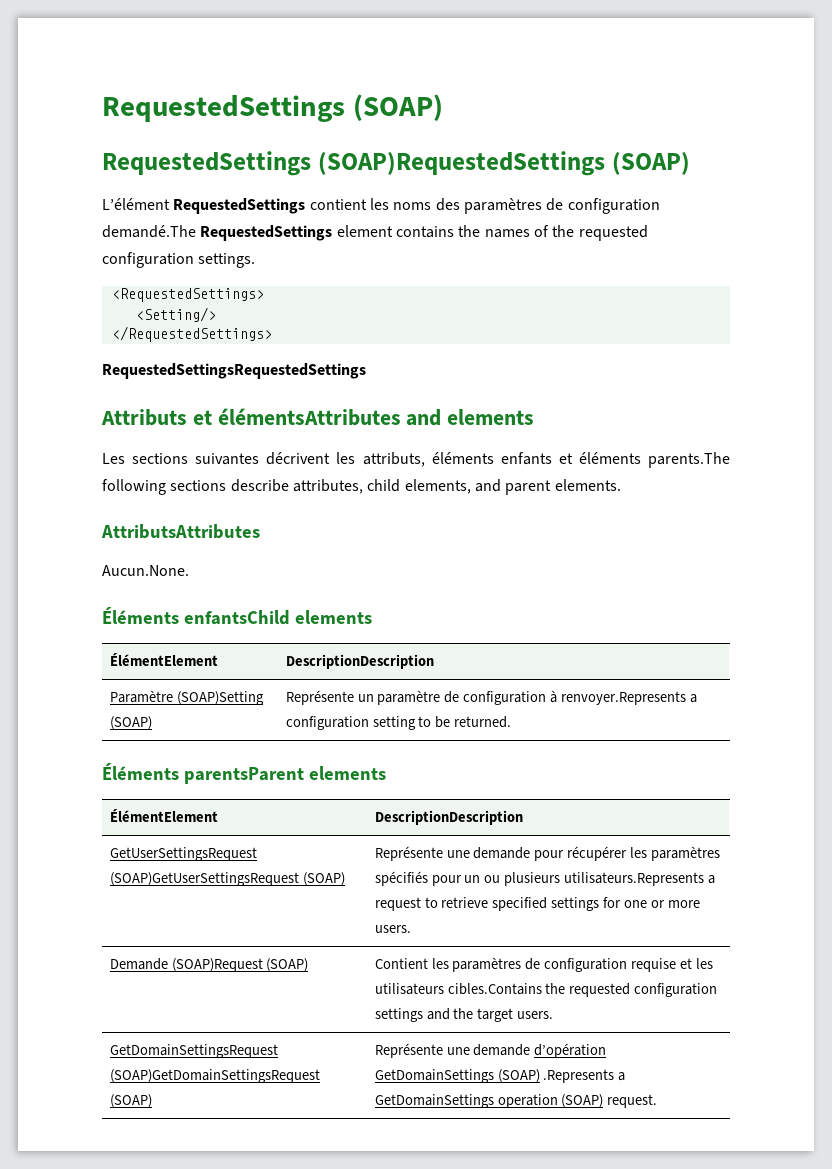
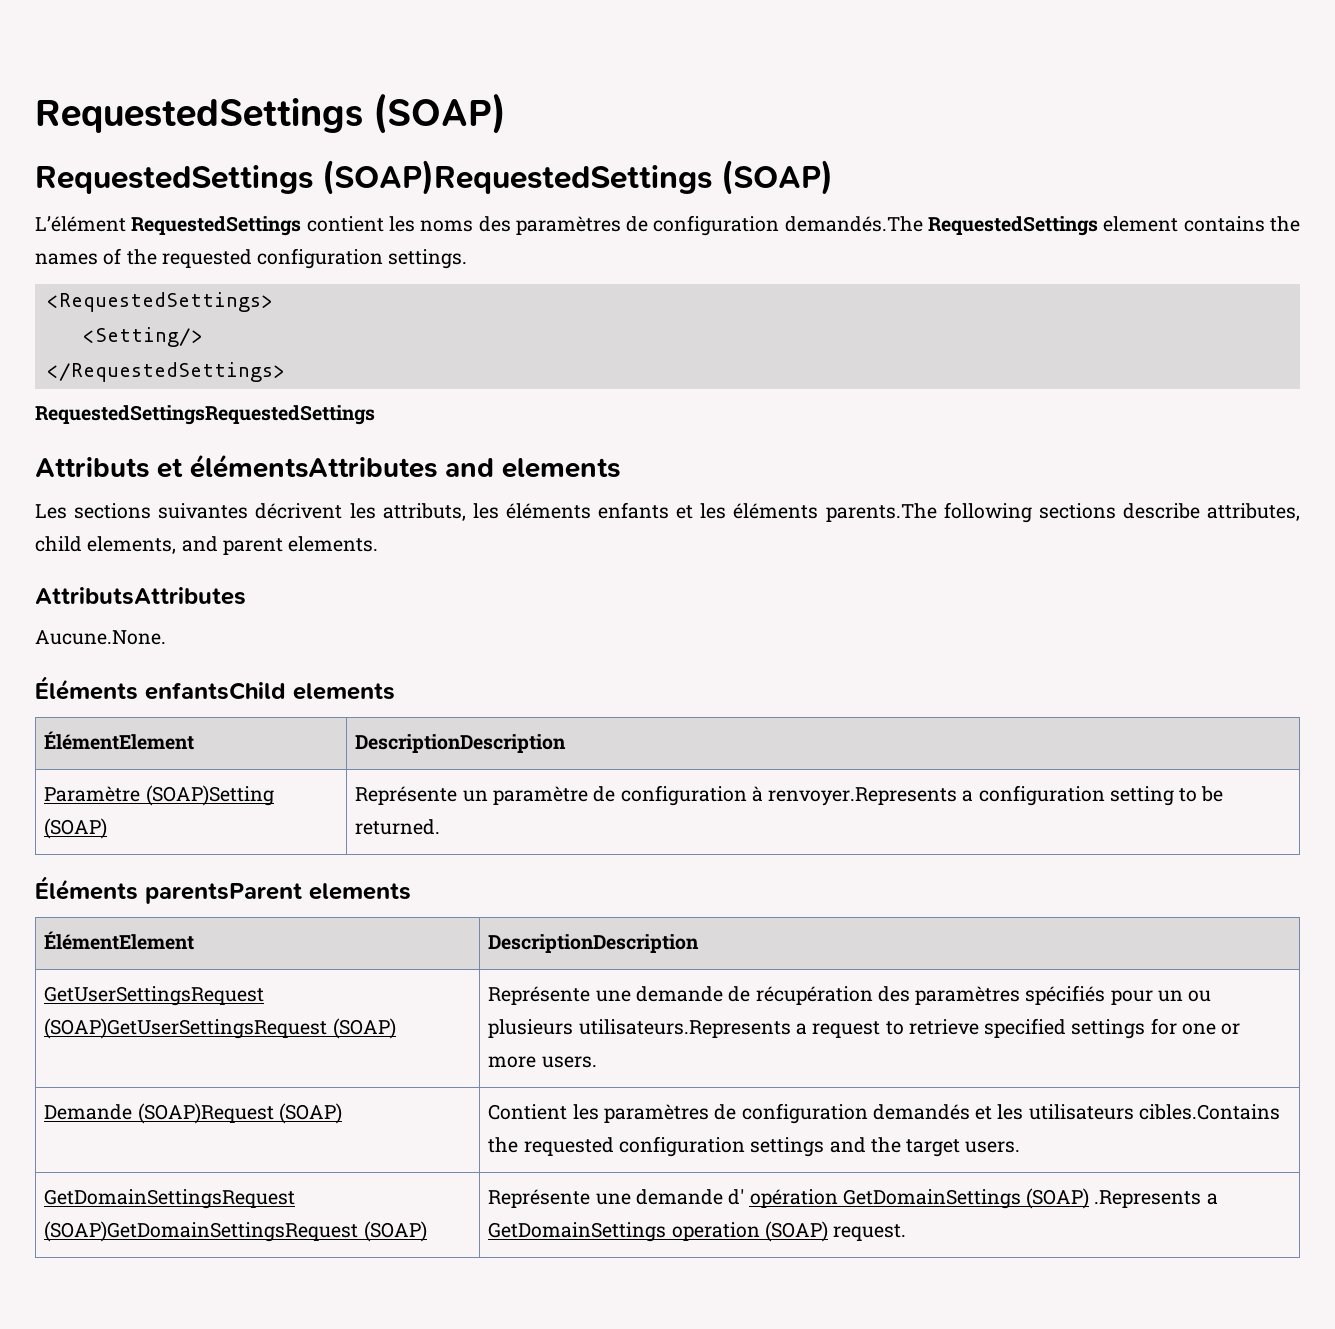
- L’élément RequestedSettings contient les noms des paramètres de configuration demandé.The RequestedSettings element contains the names of the requested configuration settings.
+ L’élément RequestedSettings contient les noms des paramètres de configuration demandés.The RequestedSettings element contains the names of the requested configuration settings.
- Les sections suivantes décrivent les attributs, éléments enfants et éléments parents.The following sections describe attributes, child elements, and parent elements.
+ Les sections suivantes décrivent les attributs, les éléments enfants et les éléments parents.The following sections describe attributes, child elements, and parent elements.
- Aucun.None.
+ Aucune.None.
- GetUserSettingsRequest (SOAP)GetUserSettingsRequest (SOAP) | Représente une demande pour récupérer les paramètres spécifiés pour un ou plusieurs utilisateurs.Represents a request to retrieve specified settings for one or more users.
+ GetUserSettingsRequest (SOAP)GetUserSettingsRequest (SOAP) | Représente une demande de récupération des paramètres spécifiés pour un ou plusieurs utilisateurs.Represents a request to retrieve specified settings for one or more users.
- Demande (SOAP)Request (SOAP) | Contient les paramètres de configuration requise et les utilisateurs cibles.Contains the requested configuration settings and the target users.
+ Demande (SOAP)Request (SOAP) | Contient les paramètres de configuration demandés et les utilisateurs cibles.Contains the requested configuration settings and the target users.
- GetDomainSettingsRequest (SOAP)GetDomainSettingsRequest (SOAP) | Représente une demande d’opération GetDomainSettings (SOAP) .Represents a GetDomainSettings operation (SOAP) request.
+ GetDomainSettingsRequest (SOAP)GetDomainSettingsRequest (SOAP) | Représente une demande d' opération GetDomainSettings (SOAP) .Represents a GetDomainSettings operation (SOAP) request.

